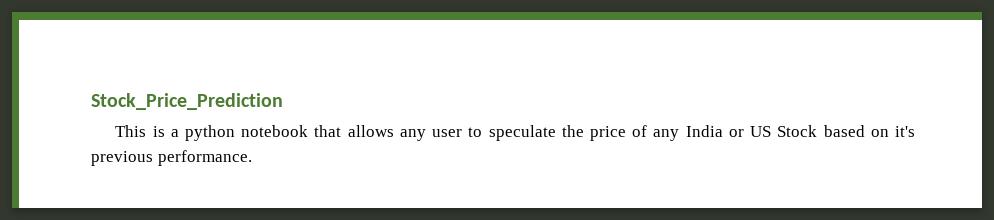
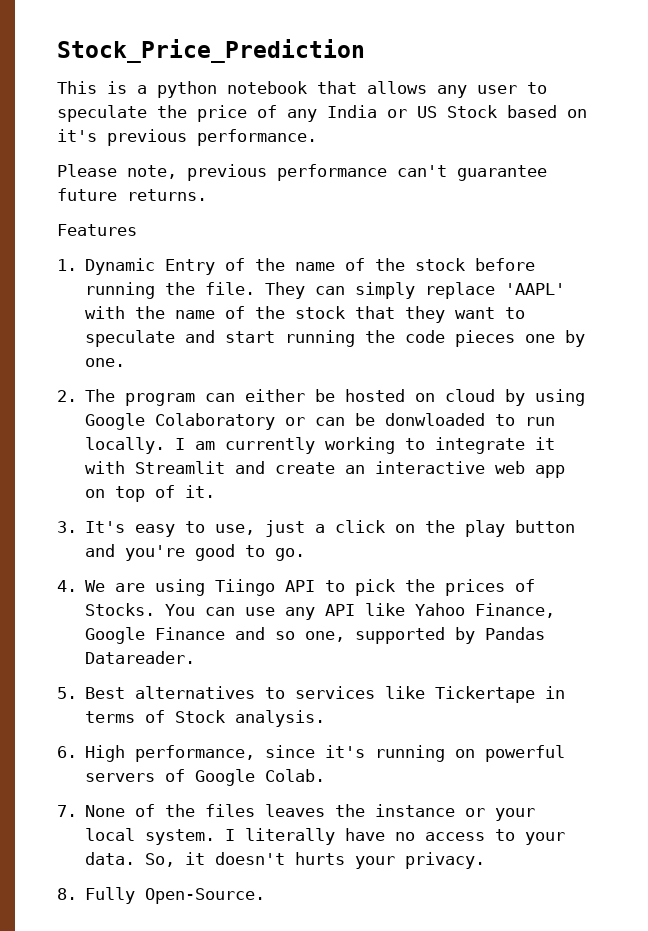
+ Please note, previous performance can't guarantee future returns.
+ Features
+ 1. Dynamic Entry of the name of the stock before running the file. They can simply replace 'AAPL' with the name of the stock that they want to speculate and start running the code pieces one by one.
+ 2. The program can either be hosted on cloud by using Google Colaboratory or can be donwloaded to run locally. I am currently working to integrate it with Streamlit and create an interactive web app on top of it.
+ 3. It's easy to use, just a click on the play button and you're good to go.
+ 4. We are using Tiingo API to pick the prices of Stocks. You can use any API like Yahoo Finance, Google Finance and so one, supported by Pandas Datareader.
+ 5. Best alternatives to services like Tickertape in terms of Stock analysis.
+ 6. High performance, since it's running on powerful servers of Google Colab.
+ 7. None of the files leaves the instance or your local system. I literally have no access to your data. So, it doesn't hurts your privacy.
+ 8. Fully Open-Source.

